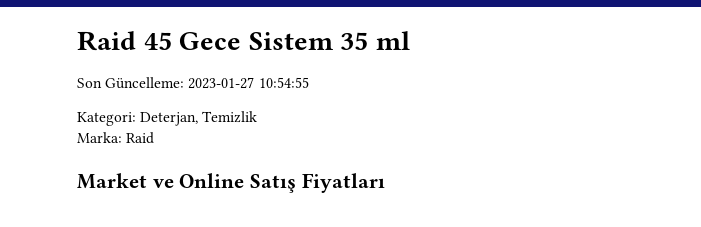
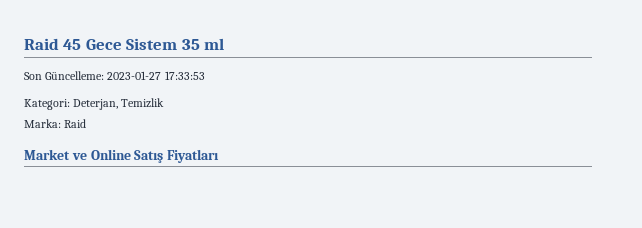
- Son Güncelleme: 2023-01-27 10:54:55
+ Son Güncelleme: 2023-01-27 17:33:53

